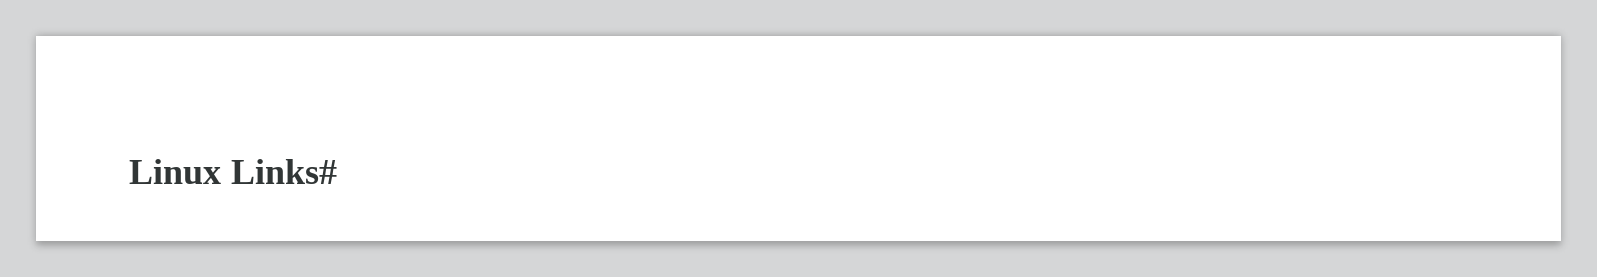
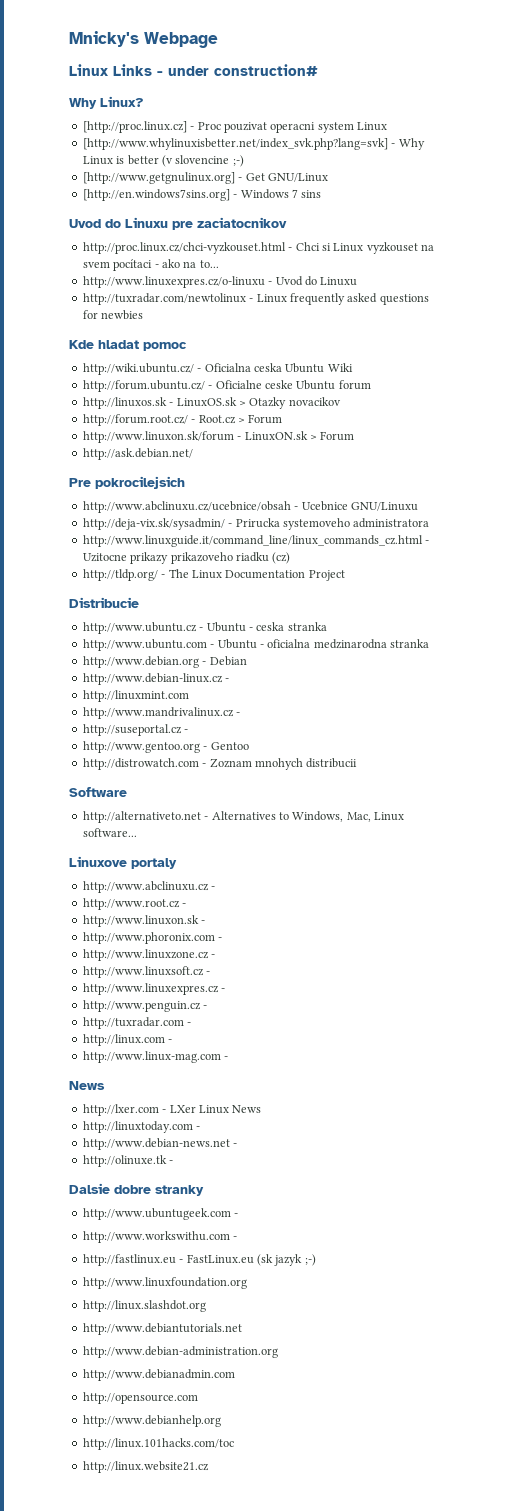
- Linux Links#
+ Mnicky's Webpage
+ Linux Links - under construction#
+ Why Linux?
+ [http://proc.linux.cz] - Proc pouzivat operacni system Linux
+ [http://www.whylinuxisbetter.net/index_svk.php?lang=svk] - Why Linux is better (v slovencine ;-)
+ [http://www.getgnulinux.org] - Get GNU/Linux
+ [http://en.windows7sins.org] - Windows 7 sins
+ Uvod do Linuxu pre zaciatocnikov
+ http://proc.linux.cz/chci-vyzkouset.html - Chci si Linux vyzkouset na svem pocítaci - ako na to...
+ http://www.linuxexpres.cz/o-linuxu - Uvod do Linuxu
+ http://tuxradar.com/newtolinux - Linux frequently asked questions for newbies
+ Kde hladat pomoc
+ http://wiki.ubuntu.cz/ - Oficialna ceska Ubuntu Wiki
+ http://forum.ubuntu.cz/ - Oficialne ceske Ubuntu forum
+ http://linuxos.sk - LinuxOS.sk > Otazky novacikov
+ http://forum.root.cz/ - Root.cz > Forum
+ http://www.linuxon.sk/forum - LinuxON.sk > Forum
+ http://ask.debian.net/
+ Pre pokrocilejsich
+ http://www.abclinuxu.cz/ucebnice/obsah - Ucebnice GNU/Linuxu
+ http://deja-vix.sk/sysadmin/ - Prirucka systemoveho administratora
+ http://www.linuxguide.it/command_line/linux_commands_cz.html - Uzitocne prikazy prikazoveho riadku (cz)
+ http://tldp.org/ - The Linux Documentation Project
+ Distribucie
+ http://www.ubuntu.cz - Ubuntu - ceska stranka
+ http://www.ubuntu.com - Ubuntu - oficialna medzinarodna stranka
+ http://www.debian.org - Debian
+ http://www.debian-linux.cz -
+ http://linuxmint.com
+ http://www.mandrivalinux.cz -
+ http://suseportal.cz -
+ http://www.gentoo.org - Gentoo
+ http://distrowatch.com - Zoznam mnohych distribucii
+ Software
+ http://alternativeto.net - Alternatives to Windows, Mac, Linux software...
+ Linuxove portaly
+ http://www.abclinuxu.cz -
+ http://www.root.cz -
+ http://www.linuxon.sk -
+ http://www.phoronix.com -
+ http://www.linuxzone.cz -
+ http://www.linuxsoft.cz -
+ http://www.linuxexpres.cz -
+ http://www.penguin.cz -
+ http://tuxradar.com -
+ http://linux.com -
+ http://www.linux-mag.com -
+ News
+ http://lxer.com - LXer Linux News
+ http://linuxtoday.com -
+ http://www.debian-news.net -
+ http://olinuxe.tk -
+ Dalsie dobre stranky
+ http://www.ubuntugeek.com -
+ http://www.workswithu.com -
+ http://fastlinux.eu - FastLinux.eu (sk jazyk ;-)
+ http://www.linuxfoundation.org
+ http://linux.slashdot.org
+ http://www.debiantutorials.net
+ http://www.debian-administration.org
+ http://www.debianadmin.com
+ http://opensource.com
+ http://www.debianhelp.org
+ http://linux.101hacks.com/toc
+ http://linux.website21.cz

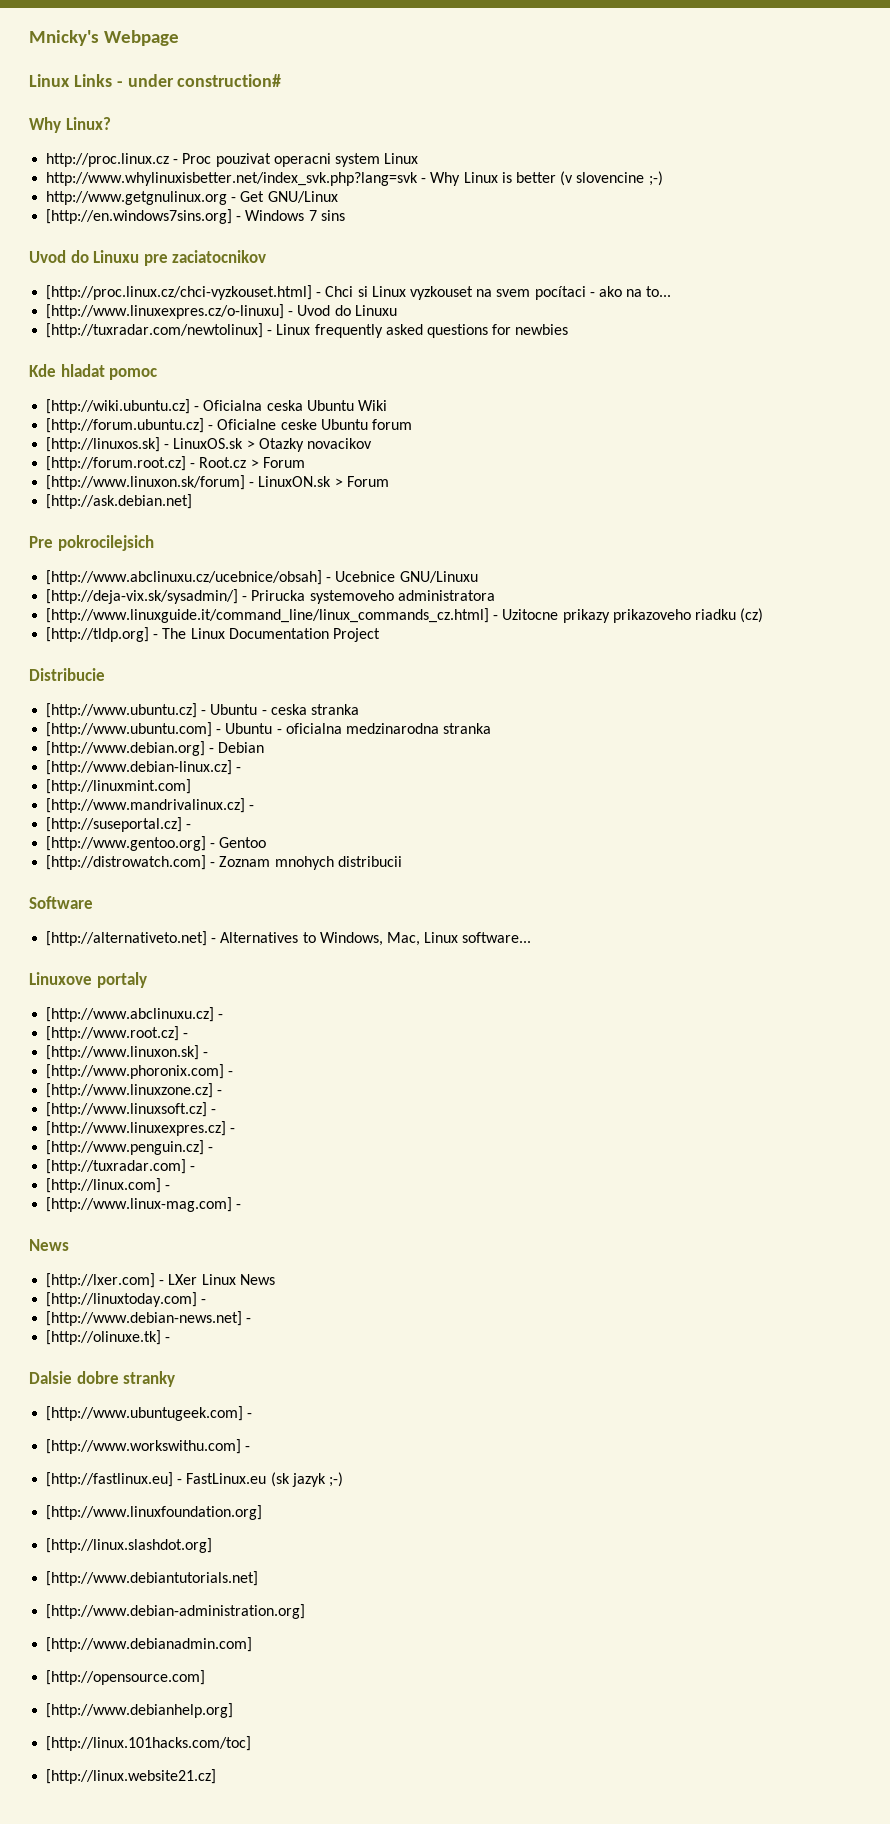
- [http://proc.linux.cz] - Proc pouzivat operacni system Linux
+ http://proc.linux.cz - Proc pouzivat operacni system Linux
- [http://www.whylinuxisbetter.net/index_svk.php?lang=svk] - Why Linux is better (v slovencine ;-)
+ http://www.whylinuxisbetter.net/index_svk.php?lang=svk - Why Linux is better (v slovencine ;-)
- [http://www.getgnulinux.org] - Get GNU/Linux
+ http://www.getgnulinux.org - Get GNU/Linux
- http://proc.linux.cz/chci-vyzkouset.html - Chci si Linux vyzkouset na svem pocítaci - ako na to...
+ [http://proc.linux.cz/chci-vyzkouset.html] - Chci si Linux vyzkouset na svem pocítaci - ako na to...
- http://www.linuxexpres.cz/o-linuxu - Uvod do Linuxu
+ [http://www.linuxexpres.cz/o-linuxu] - Uvod do Linuxu
- http://tuxradar.com/newtolinux - Linux frequently asked questions for newbies
+ [http://tuxradar.com/newtolinux] - Linux frequently asked questions for newbies
- http://wiki.ubuntu.cz/ - Oficialna ceska Ubuntu Wiki
+ [http://wiki.ubuntu.cz] - Oficialna ceska Ubuntu Wiki
- http://forum.ubuntu.cz/ - Oficialne ceske Ubuntu forum
+ [http://forum.ubuntu.cz] - Oficialne ceske Ubuntu forum
- http://linuxos.sk - LinuxOS.sk > Otazky novacikov
+ [http://linuxos.sk] - LinuxOS.sk > Otazky novacikov
- http://forum.root.cz/ - Root.cz > Forum
+ [http://forum.root.cz] - Root.cz > Forum
- http://www.linuxon.sk/forum - LinuxON.sk > Forum
+ [http://www.linuxon.sk/forum] - LinuxON.sk > Forum
- http://ask.debian.net/
+ [http://ask.debian.net]
- http://www.abclinuxu.cz/ucebnice/obsah - Ucebnice GNU/Linuxu
+ [http://www.abclinuxu.cz/ucebnice/obsah] - Ucebnice GNU/Linuxu
- http://deja-vix.sk/sysadmin/ - Prirucka systemoveho administratora
+ [http://deja-vix.sk/sysadmin/] - Prirucka systemoveho administratora
- http://www.linuxguide.it/command_line/linux_commands_cz.html - Uzitocne prikazy prikazoveho riadku (cz)
+ [http://www.linuxguide.it/command_line/linux_commands_cz.html] - Uzitocne prikazy prikazoveho riadku (cz)
- http://tldp.org/ - The Linux Documentation Project
+ [http://tldp.org] - The Linux Documentation Project
- http://www.ubuntu.cz - Ubuntu - ceska stranka
+ [http://www.ubuntu.cz] - Ubuntu - ceska stranka
- http://www.ubuntu.com - Ubuntu - oficialna medzinarodna stranka
+ [http://www.ubuntu.com] - Ubuntu - oficialna medzinarodna stranka
- http://www.debian.org - Debian
+ [http://www.debian.org] - Debian
- http://www.debian-linux.cz -
- http://linuxmint.com
- http://www.mandrivalinux.cz -
- http://suseportal.cz -
- http://www.gentoo.org - Gentoo
+ [http://www.debian-linux.cz] -
+ [http://linuxmint.com]
+ [http://www.mandrivalinux.cz] -
+ [http://suseportal.cz] -
+ [http://www.gentoo.org] - Gentoo
- http://distrowatch.com - Zoznam mnohych distribucii
+ [http://distrowatch.com] - Zoznam mnohych distribucii
- http://alternativeto.net - Alternatives to Windows, Mac, Linux software...
+ [http://alternativeto.net] - Alternatives to Windows, Mac, Linux software...
- http://www.abclinuxu.cz -
- http://www.root.cz -
- http://www.linuxon.sk -
- http://www.phoronix.com -
- http://www.linuxzone.cz -
- http://www.linuxsoft.cz -
- http://www.linuxexpres.cz -
- http://www.penguin.cz -
- http://tuxradar.com -
- http://linux.com -
- http://www.linux-mag.com -
+ [http://www.abclinuxu.cz] -
+ [http://www.root.cz] -
+ [http://www.linuxon.sk] -
+ [http://www.phoronix.com] -
+ [http://www.linuxzone.cz] -
+ [http://www.linuxsoft.cz] -
+ [http://www.linuxexpres.cz] -
+ [http://www.penguin.cz] -
+ [http://tuxradar.com] -
+ [http://linux.com] -
+ [http://www.linux-mag.com] -
- http://lxer.com - LXer Linux News
+ [http://lxer.com] - LXer Linux News
- http://linuxtoday.com -
- http://www.debian-news.net -
- http://olinuxe.tk -
+ [http://linuxtoday.com] -
+ [http://www.debian-news.net] -
+ [http://olinuxe.tk] -
- http://www.ubuntugeek.com -
- http://www.workswithu.com -
- http://fastlinux.eu - FastLinux.eu (sk jazyk ;-)
+ [http://www.ubuntugeek.com] -
+ [http://www.workswithu.com] -
+ [http://fastlinux.eu] - FastLinux.eu (sk jazyk ;-)
- http://www.linuxfoundation.org
- http://linux.slashdot.org
- http://www.debiantutorials.net
- http://www.debian-administration.org
- http://www.debianadmin.com
- http://opensource.com
- http://www.debianhelp.org
- http://linux.101hacks.com/toc
- http://linux.website21.cz
+ [http://www.linuxfoundation.org]
+ [http://linux.slashdot.org]
+ [http://www.debiantutorials.net]
+ [http://www.debian-administration.org]
+ [http://www.debianadmin.com]
+ [http://opensource.com]
+ [http://www.debianhelp.org]
+ [http://linux.101hacks.com/toc]
+ [http://linux.website21.cz]

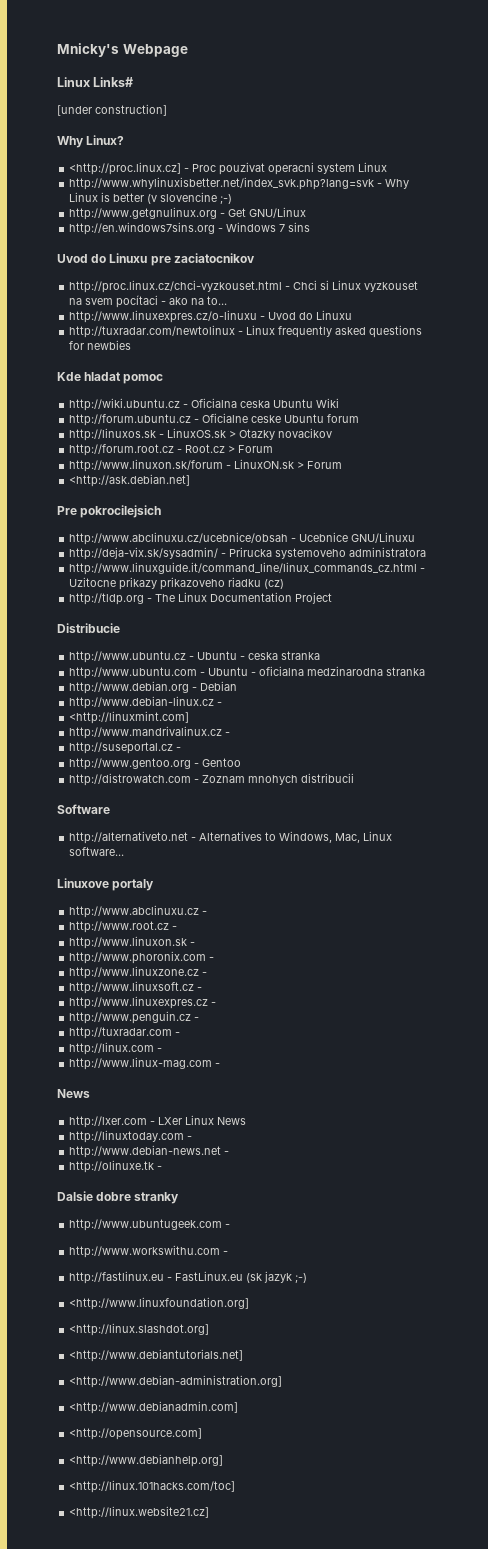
- Linux Links - under construction#
+ Linux Links#
+ [under construction]
- http://proc.linux.cz - Proc pouzivat operacni system Linux
+ <http://proc.linux.cz] - Proc pouzivat operacni system Linux
- [http://en.windows7sins.org] - Windows 7 sins
+ http://en.windows7sins.org - Windows 7 sins
- [http://proc.linux.cz/chci-vyzkouset.html] - Chci si Linux vyzkouset na svem pocítaci - ako na to...
+ http://proc.linux.cz/chci-vyzkouset.html - Chci si Linux vyzkouset na svem pocítaci - ako na to...
- [http://www.linuxexpres.cz/o-linuxu] - Uvod do Linuxu
+ http://www.linuxexpres.cz/o-linuxu - Uvod do Linuxu
- [http://tuxradar.com/newtolinux] - Linux frequently asked questions for newbies
+ http://tuxradar.com/newtolinux - Linux frequently asked questions for newbies
- [http://wiki.ubuntu.cz] - Oficialna ceska Ubuntu Wiki
+ http://wiki.ubuntu.cz - Oficialna ceska Ubuntu Wiki
- [http://forum.ubuntu.cz] - Oficialne ceske Ubuntu forum
+ http://forum.ubuntu.cz - Oficialne ceske Ubuntu forum
- [http://linuxos.sk] - LinuxOS.sk > Otazky novacikov
+ http://linuxos.sk - LinuxOS.sk > Otazky novacikov
- [http://forum.root.cz] - Root.cz > Forum
+ http://forum.root.cz - Root.cz > Forum
- [http://www.linuxon.sk/forum] - LinuxON.sk > Forum
+ http://www.linuxon.sk/forum - LinuxON.sk > Forum
- [http://ask.debian.net]
+ <http://ask.debian.net]
- [http://www.abclinuxu.cz/ucebnice/obsah] - Ucebnice GNU/Linuxu
+ http://www.abclinuxu.cz/ucebnice/obsah - Ucebnice GNU/Linuxu
- [http://deja-vix.sk/sysadmin/] - Prirucka systemoveho administratora
+ http://deja-vix.sk/sysadmin/ - Prirucka systemoveho administratora
- [http://www.linuxguide.it/command_line/linux_commands_cz.html] - Uzitocne prikazy prikazoveho riadku (cz)
+ http://www.linuxguide.it/command_line/linux_commands_cz.html - Uzitocne prikazy prikazoveho riadku (cz)
- [http://tldp.org] - The Linux Documentation Project
+ http://tldp.org - The Linux Documentation Project
- [http://www.ubuntu.cz] - Ubuntu - ceska stranka
+ http://www.ubuntu.cz - Ubuntu - ceska stranka
- [http://www.ubuntu.com] - Ubuntu - oficialna medzinarodna stranka
+ http://www.ubuntu.com - Ubuntu - oficialna medzinarodna stranka
- [http://www.debian.org] - Debian
+ http://www.debian.org - Debian
- [http://www.debian-linux.cz] -
- [http://linuxmint.com]
- [http://www.mandrivalinux.cz] -
- [http://suseportal.cz] -
- [http://www.gentoo.org] - Gentoo
+ http://www.debian-linux.cz -
+ <http://linuxmint.com]
+ http://www.mandrivalinux.cz -
+ http://suseportal.cz -
+ http://www.gentoo.org - Gentoo
- [http://distrowatch.com] - Zoznam mnohych distribucii
+ http://distrowatch.com - Zoznam mnohych distribucii
- [http://alternativeto.net] - Alternatives to Windows, Mac, Linux software...
+ http://alternativeto.net - Alternatives to Windows, Mac, Linux software...
- [http://www.abclinuxu.cz] -
- [http://www.root.cz] -
- [http://www.linuxon.sk] -
- [http://www.phoronix.com] -
- [http://www.linuxzone.cz] -
- [http://www.linuxsoft.cz] -
- [http://www.linuxexpres.cz] -
- [http://www.penguin.cz] -
- [http://tuxradar.com] -
- [http://linux.com] -
- [http://www.linux-mag.com] -
+ http://www.abclinuxu.cz -
+ http://www.root.cz -
+ http://www.linuxon.sk -
+ http://www.phoronix.com -
+ http://www.linuxzone.cz -
+ http://www.linuxsoft.cz -
+ http://www.linuxexpres.cz -
+ http://www.penguin.cz -
+ http://tuxradar.com -
+ http://linux.com -
+ http://www.linux-mag.com -
- [http://lxer.com] - LXer Linux News
+ http://lxer.com - LXer Linux News
- [http://linuxtoday.com] -
- [http://www.debian-news.net] -
- [http://olinuxe.tk] -
+ http://linuxtoday.com -
+ http://www.debian-news.net -
+ http://olinuxe.tk -
- [http://www.ubuntugeek.com] -
- [http://www.workswithu.com] -
- [http://fastlinux.eu] - FastLinux.eu (sk jazyk ;-)
+ http://www.ubuntugeek.com -
+ http://www.workswithu.com -
+ http://fastlinux.eu - FastLinux.eu (sk jazyk ;-)
- [http://www.linuxfoundation.org]
- [http://linux.slashdot.org]
- [http://www.debiantutorials.net]
- [http://www.debian-administration.org]
- [http://www.debianadmin.com]
- [http://opensource.com]
- [http://www.debianhelp.org]
- [http://linux.101hacks.com/toc]
- [http://linux.website21.cz]
+ <http://www.linuxfoundation.org]
+ <http://linux.slashdot.org]
+ <http://www.debiantutorials.net]
+ <http://www.debian-administration.org]
+ <http://www.debianadmin.com]
+ <http://opensource.com]
+ <http://www.debianhelp.org]
+ <http://linux.101hacks.com/toc]
+ <http://linux.website21.cz]

